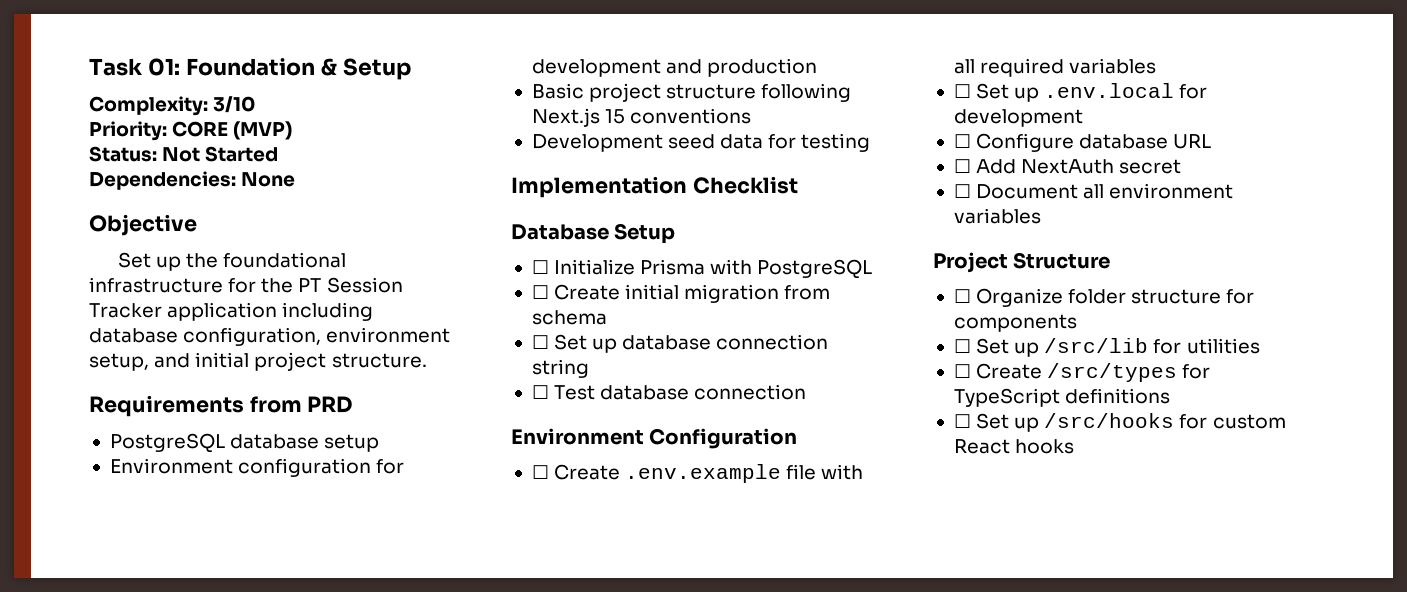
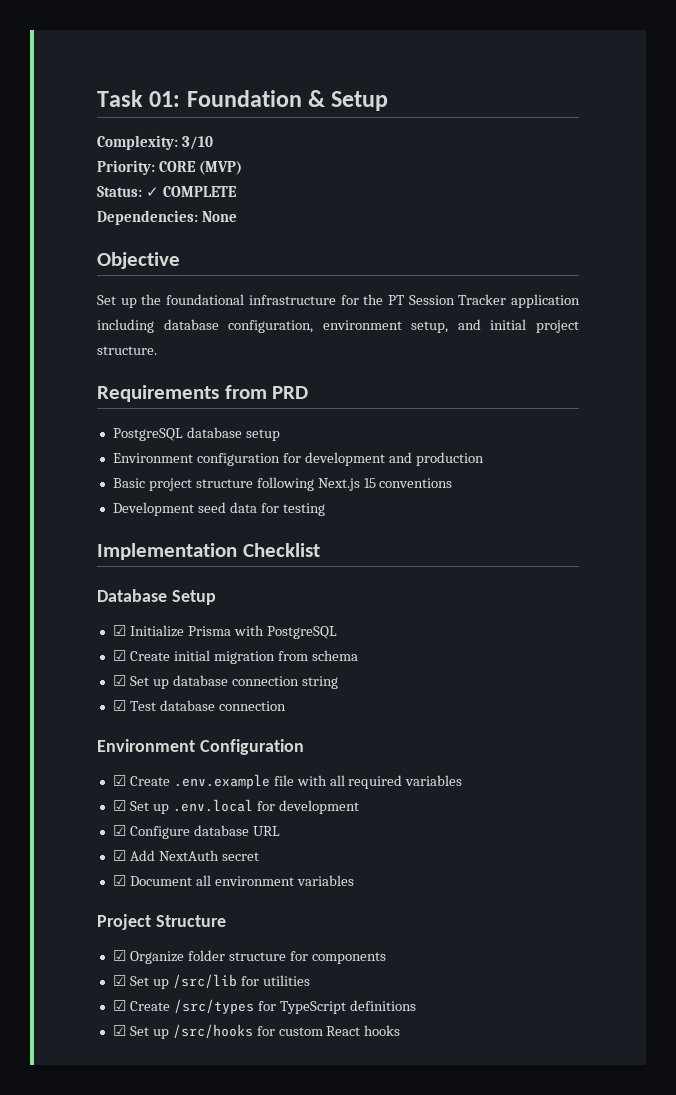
- Status: Not Started
+ Status: ✓ COMPLETE
- ☐ Initialize Prisma with PostgreSQL
+ ☑ Initialize Prisma with PostgreSQL
- ☐ Create initial migration from schema
+ ☑ Create initial migration from schema
- ☐ Set up database connection string
+ ☑ Set up database connection string
- ☐ Test database connection
+ ☑ Test database connection
- ☐ Create .env.example file with all required variables
+ ☑ Create .env.example file with all required variables
- ☐ Set up .env.local for development
+ ☑ Set up .env.local for development
- ☐ Configure database URL
+ ☑ Configure database URL
- ☐ Add NextAuth secret
+ ☑ Add NextAuth secret
- ☐ Document all environment variables
+ ☑ Document all environment variables
- ☐ Organize folder structure for components
+ ☑ Organize folder structure for components
- ☐ Set up /src/lib for utilities
+ ☑ Set up /src/lib for utilities
- ☐ Create /src/types for TypeScript definitions
+ ☑ Create /src/types for TypeScript definitions
- ☐ Set up /src/hooks for custom React hooks
+ ☑ Set up /src/hooks for custom React hooks

